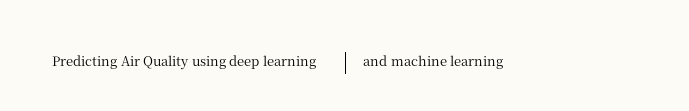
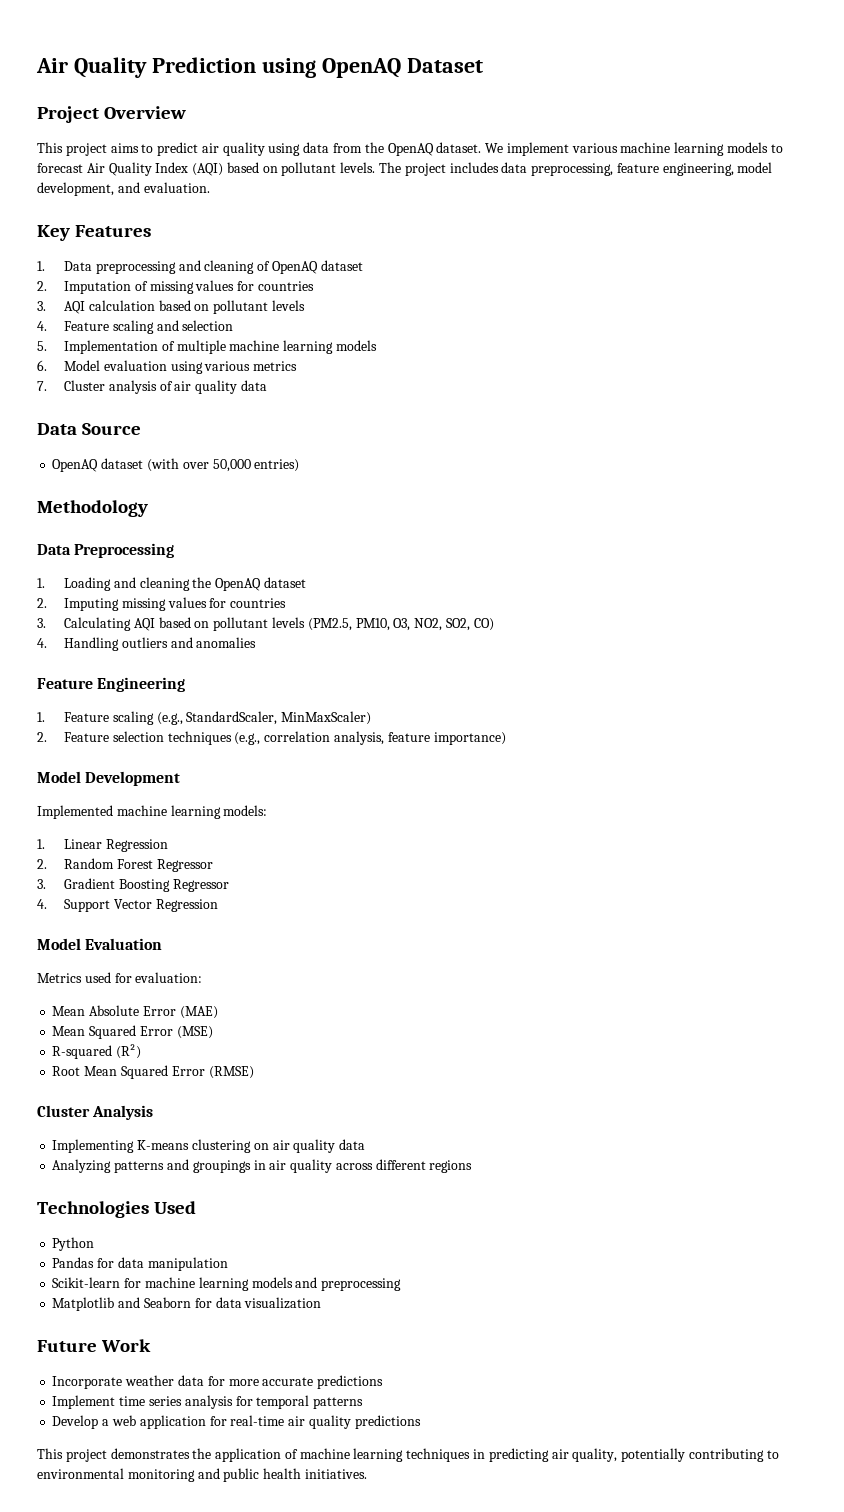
- Predicting Air Quality using deep learning and machine learning
+ Air Quality Prediction using OpenAQ Dataset
+ Project Overview
+ This project aims to predict air quality using data from the OpenAQ dataset. We implement various machine learning models to forecast Air Quality Index (AQI) based on pollutant levels. The project includes data preprocessing, feature engineering, model development, and evaluation.
+ Key Features
+ 1. Data preprocessing and cleaning of OpenAQ dataset
+ 2. Imputation of missing values for countries
+ 3. AQI calculation based on pollutant levels
+ 4. Feature scaling and selection
+ 5. Implementation of multiple machine learning models
+ 6. Model evaluation using various metrics
+ 7. Cluster analysis of air quality data
+ Data Source
+ OpenAQ dataset (with over 50,000 entries)
+ Methodology
+ Data Preprocessing
+ 1. Loading and cleaning the OpenAQ dataset
+ 2. Imputing missing values for countries
+ 3. Calculating AQI based on pollutant levels (PM2.5, PM10, O3, NO2, SO2, CO)
+ 4. Handling outliers and anomalies
+ Feature Engineering
+ 1. Feature scaling (e.g., StandardScaler, MinMaxScaler)
+ 2. Feature selection techniques (e.g., correlation analysis, feature importance)
+ Model Development
+ Implemented machine learning models:
+ 1. Linear Regression
+ 2. Random Forest Regressor
+ 3. Gradient Boosting Regressor
+ 4. Support Vector Regression
+ Model Evaluation
+ Metrics used for evaluation:
+ Mean Absolute Error (MAE)
+ Mean Squared Error (MSE)
+ R-squared (R²)
+ Root Mean Squared Error (RMSE)
+ Cluster Analysis
+ Implementing K-means clustering on air quality data
+ Analyzing patterns and groupings in air quality across different regions
+ Technologies Used
+ Python
+ Pandas for data manipulation
+ Scikit-learn for machine learning models and preprocessing
+ Matplotlib and Seaborn for data visualization
+ Future Work
+ Incorporate weather data for more accurate predictions
+ Implement time series analysis for temporal patterns
+ Develop a web application for real-time air quality predictions
+ This project demonstrates the application of machine learning techniques in predicting air quality, potentially contributing to environmental monitoring and public health initiatives.

